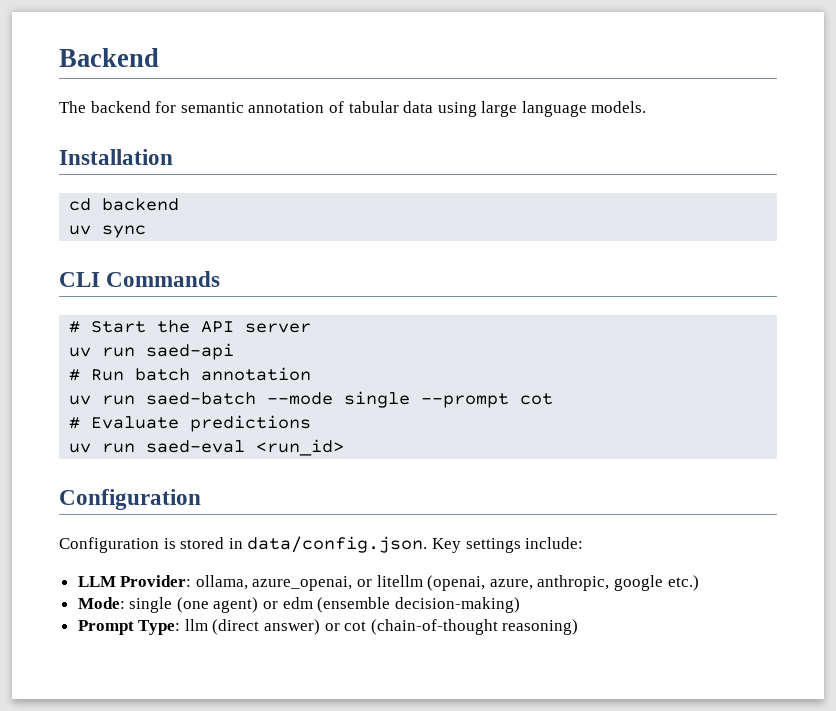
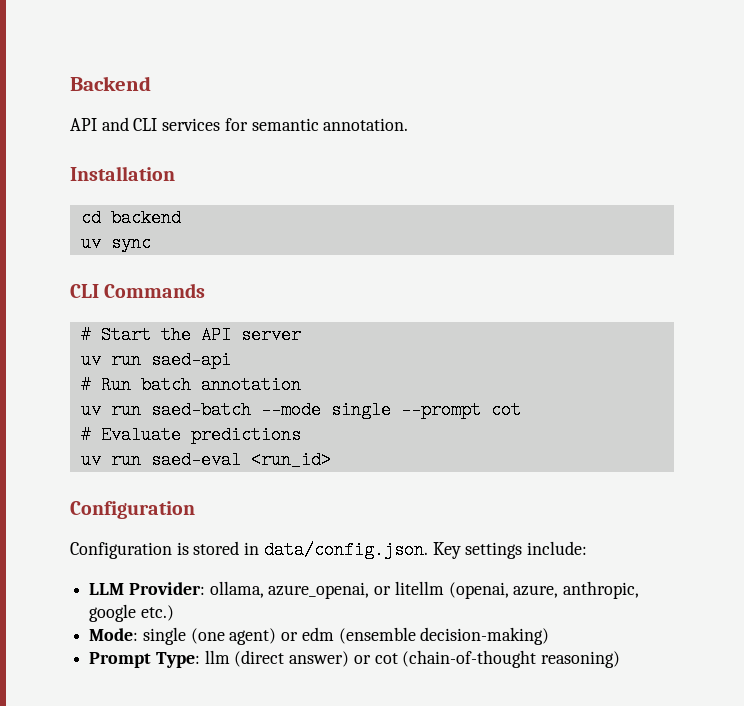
- The backend for semantic annotation of tabular data using large language models.
+ API and CLI services for semantic annotation.

